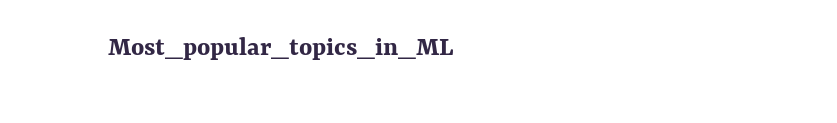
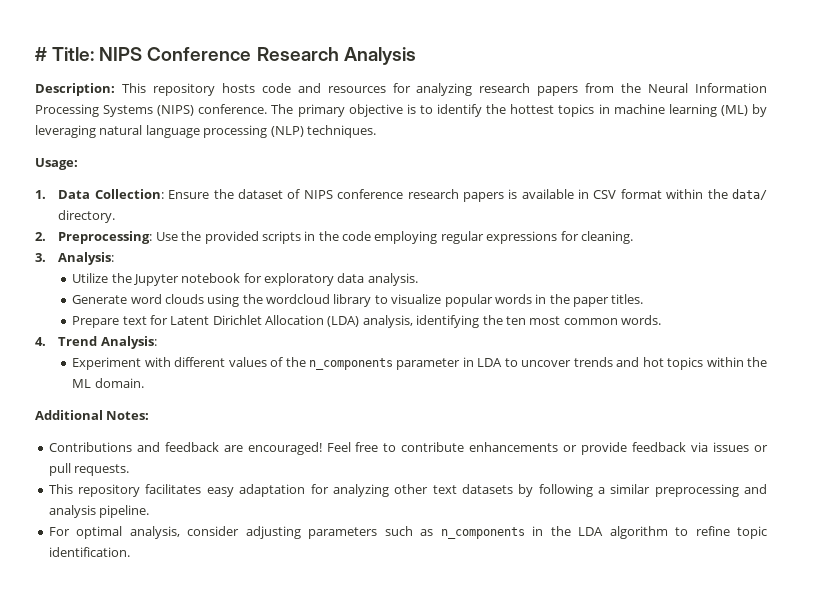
- Most_popular_topics_in_ML
+ # Title: NIPS Conference Research Analysis
+ Description: This repository hosts code and resources for analyzing research papers from the Neural Information Processing Systems (NIPS) conference. The primary objective is to identify the hottest topics in machine learning (ML) by leveraging natural language processing (NLP) techniques.
+ Usage:
+ 1. Data Collection: Ensure the dataset of NIPS conference research papers is available in CSV format within the data/ directory.
+ 2. Preprocessing: Use the provided scripts in the code employing regular expressions for cleaning.
+ 3. Analysis:
+ Utilize the Jupyter notebook for exploratory data analysis.
+ Generate word clouds using the wordcloud library to visualize popular words in the paper titles.
+ Prepare text for Latent Dirichlet Allocation (LDA) analysis, identifying the ten most common words.
+ 4. Trend Analysis:
+ Experiment with different values of the n_components parameter in LDA to uncover trends and hot topics within the ML domain.
+ Additional Notes:
+ Contributions and feedback are encouraged! Feel free to contribute enhancements or provide feedback via issues or pull requests.
+ This repository facilitates easy adaptation for analyzing other text datasets by following a similar preprocessing and analysis pipeline.
+ For optimal analysis, consider adjusting parameters such as n_components in the LDA algorithm to refine topic identification.

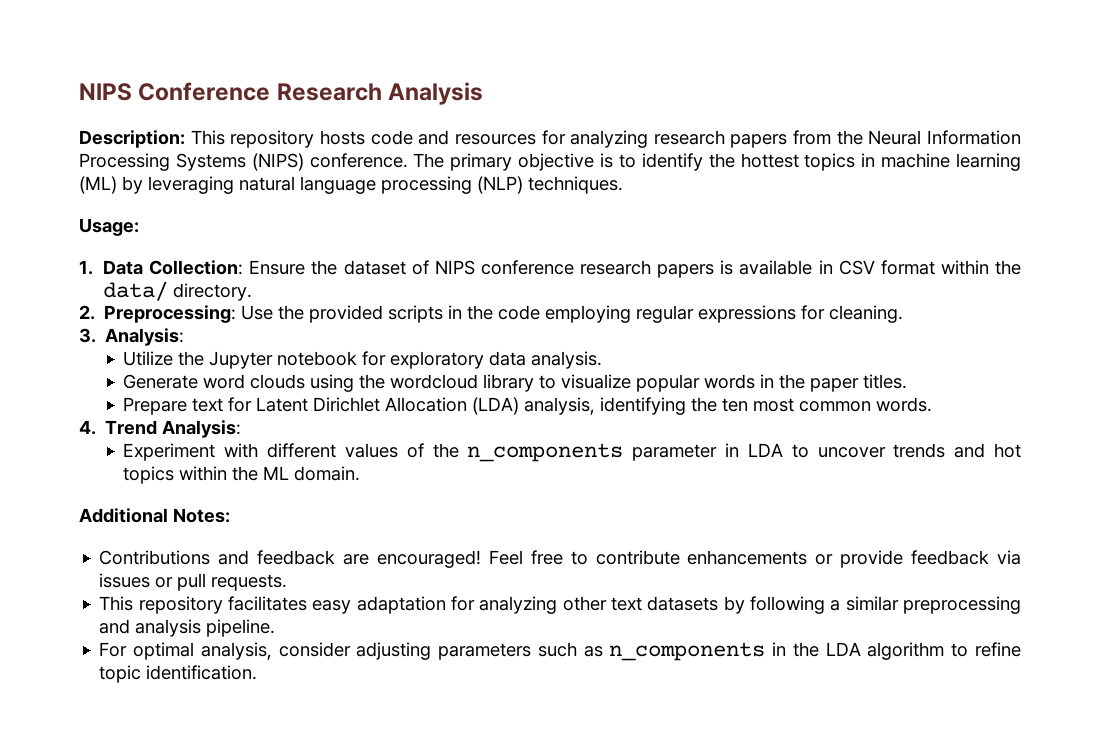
- # Title: NIPS Conference Research Analysis
+ NIPS Conference Research Analysis

